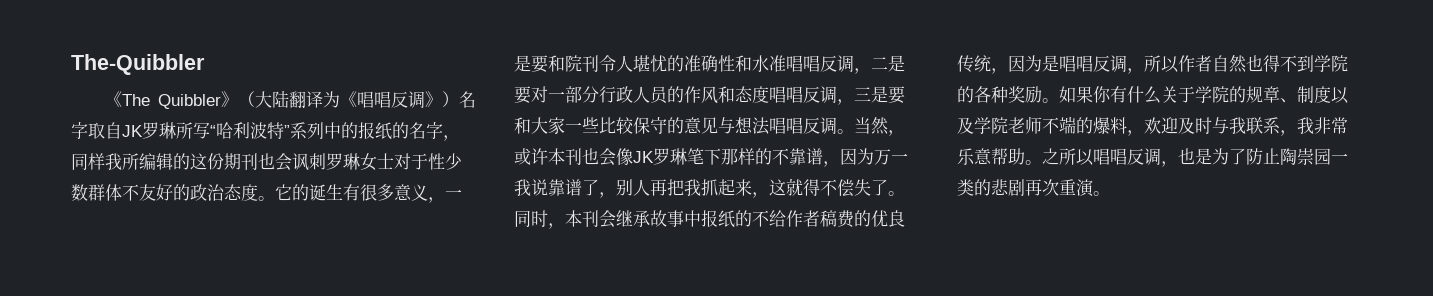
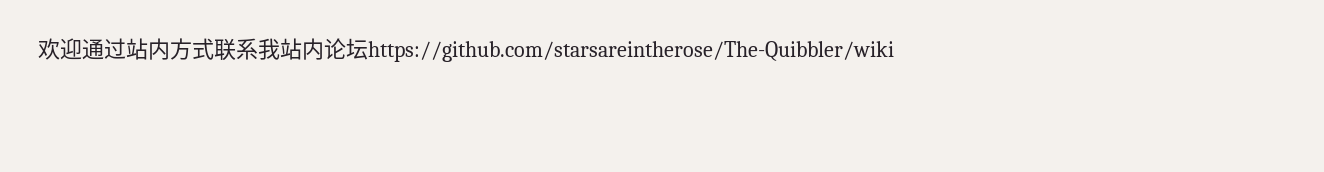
- The-Quibbler
- 《The Quibbler》（大陆翻译为《唱唱反调》）名字取自JK罗琳所写“哈利波特”系列中的报纸的名字，同样我所编辑的这份期刊也会讽刺罗琳女士对于性少数群体不友好的政治态度。它的诞生有很多意义，一是要和院刊令人堪忧的准确性和水准唱唱反调，二是要对一部分行政人员的作风和态度唱唱反调，三是要和大家一些比较保守的意见与想法唱唱反调。当然，或许本刊也会像JK罗琳笔下那样的不靠谱，因为万一我说靠谱了，别人再把我抓起来，这就得不偿失了。同时，本刊会继承故事中报纸的不给作者稿费的优良传统，因为是唱唱反调，所以作者自然也得不到学院的各种奖励。如果你有什么关于学院的规章、制度以及学院老师不端的爆料，欢迎及时与我联系，我非常乐意帮助。之所以唱唱反调，也是为了防止陶崇园一类的悲剧再次重演。
+ 欢迎通过站内方式联系我站内论坛https://github.com/starsareintherose/The-Quibbler/wiki

